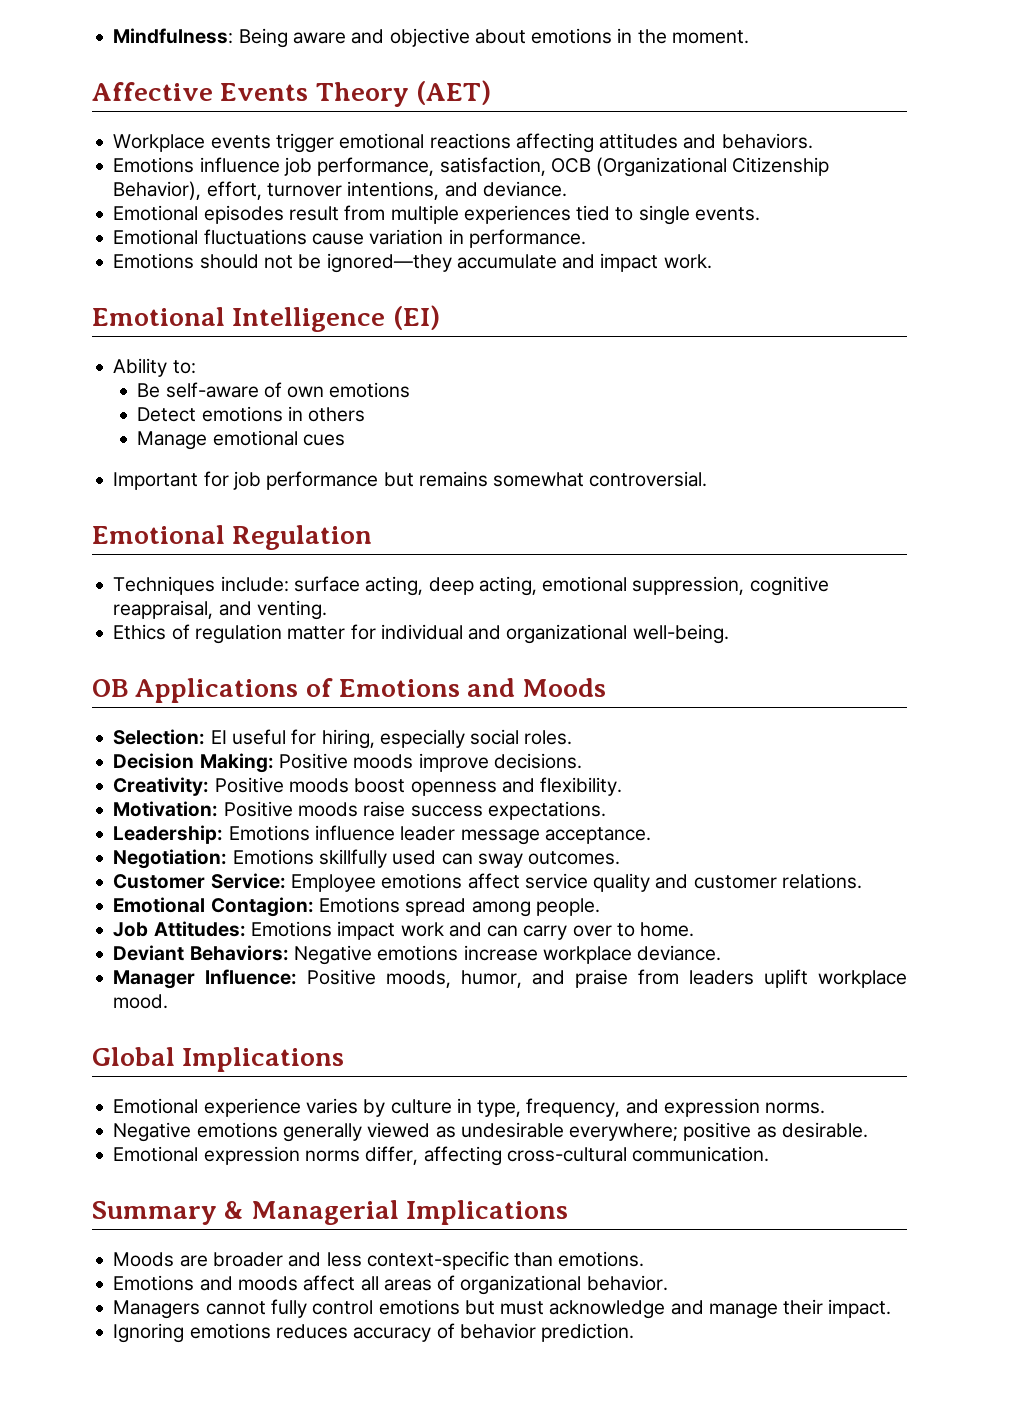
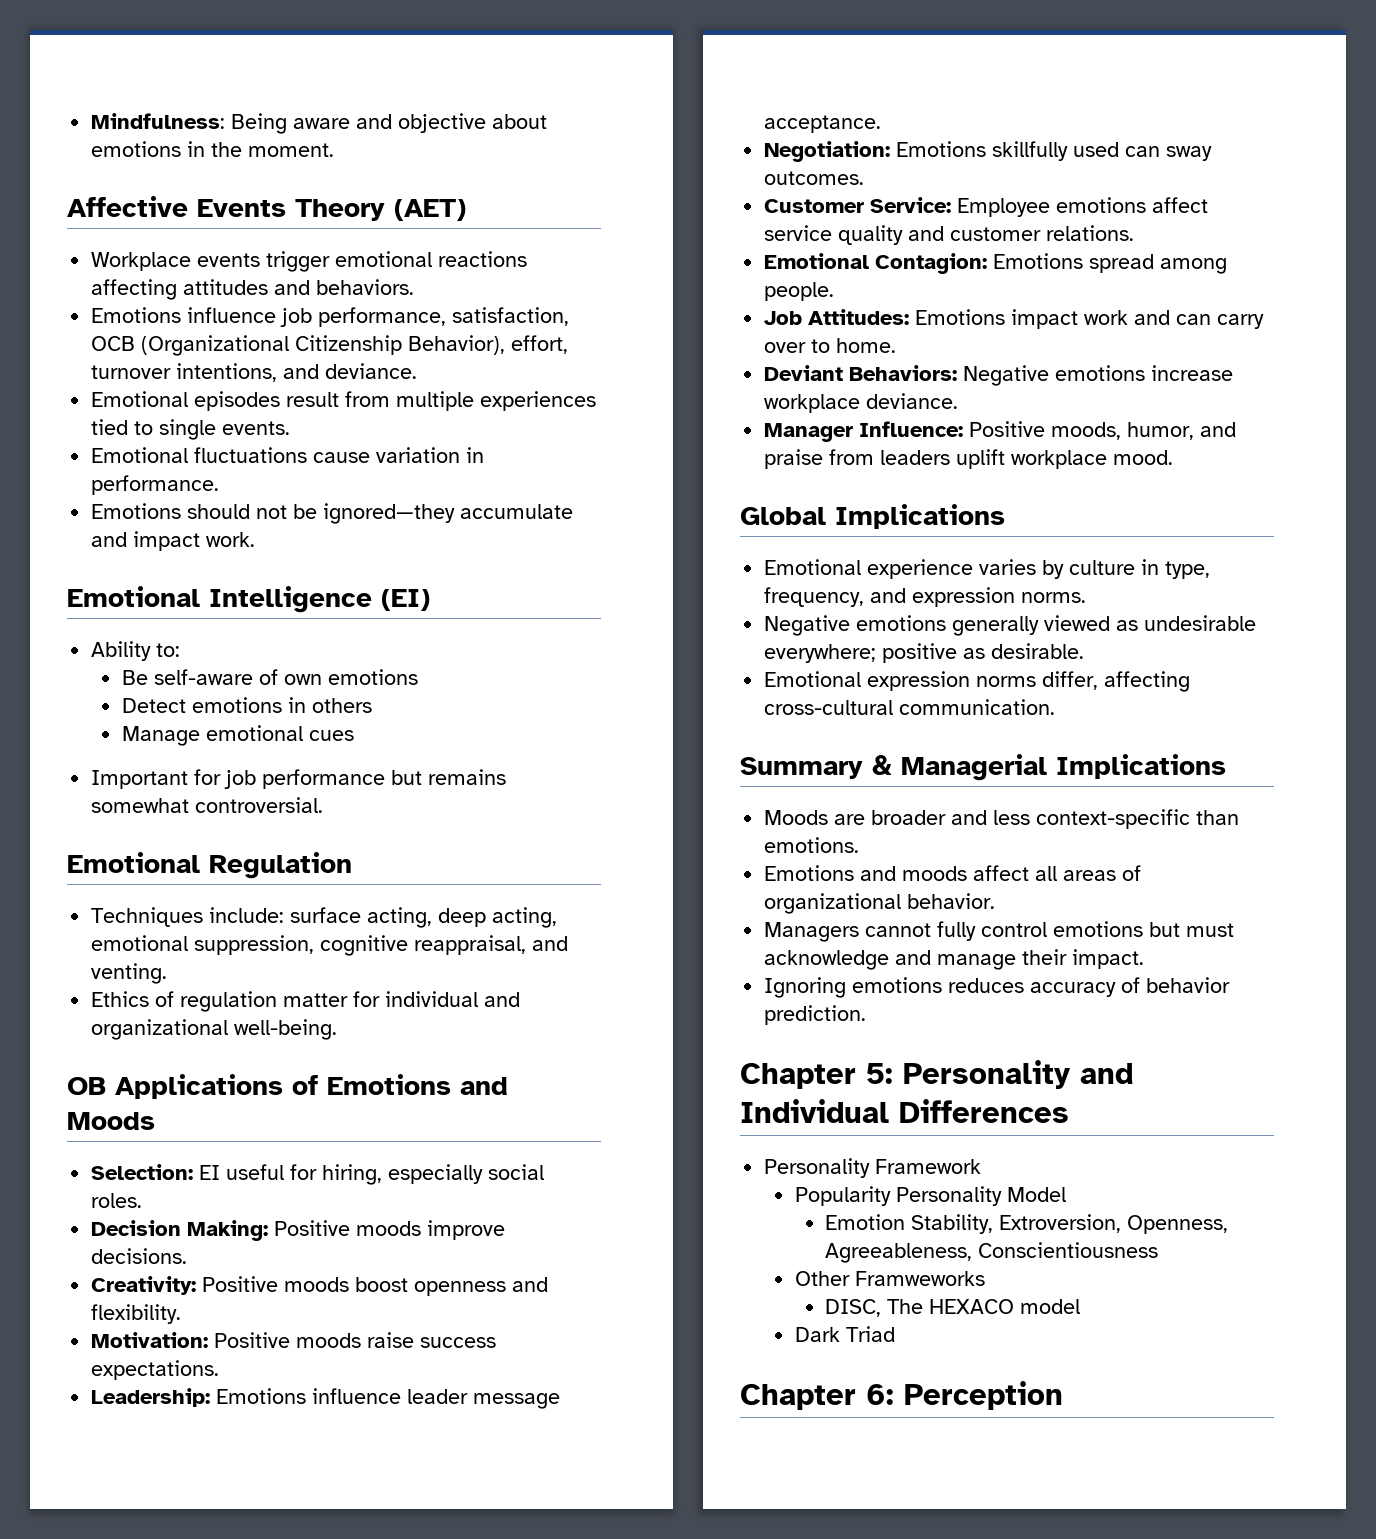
+ Chapter 5: Personality and Individual Differences
+ Personality Framework
+ Popularity Personality Model
+ Emotion Stability, Extroversion, Openness, Agreeableness, Conscientiousness
+ Other Framweworks
+ DISC, The HEXACO model
+ Dark Triad
+ Chapter 6: Perception

